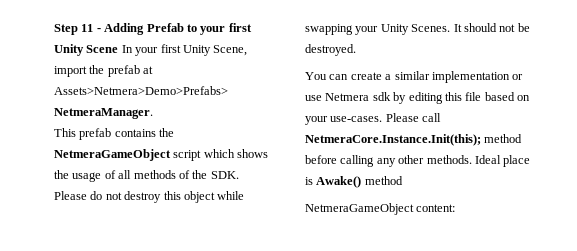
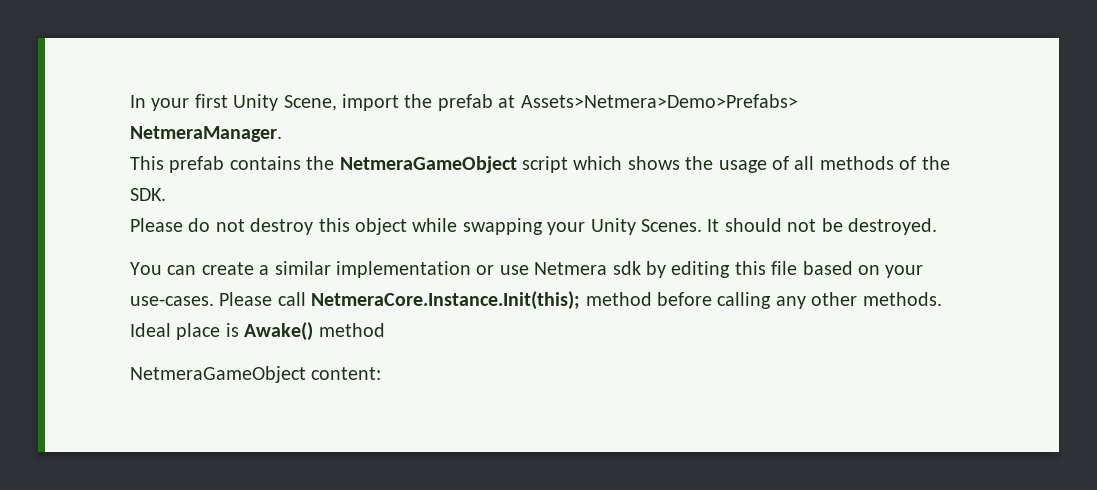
- Step 11 - Adding Prefab to your first Unity Scene In your first Unity Scene, import the prefab at Assets>Netmera>Demo>Prefabs> NetmeraManager.
+ In your first Unity Scene, import the prefab at Assets>Netmera>Demo>Prefabs> NetmeraManager.

